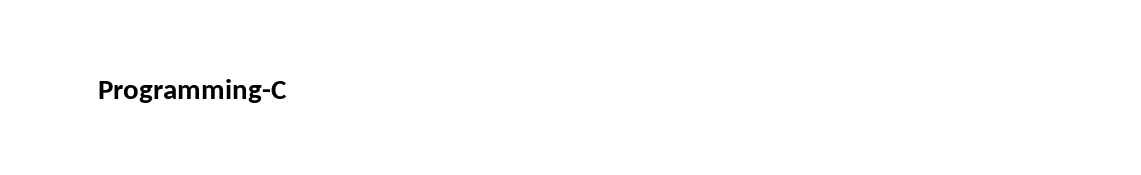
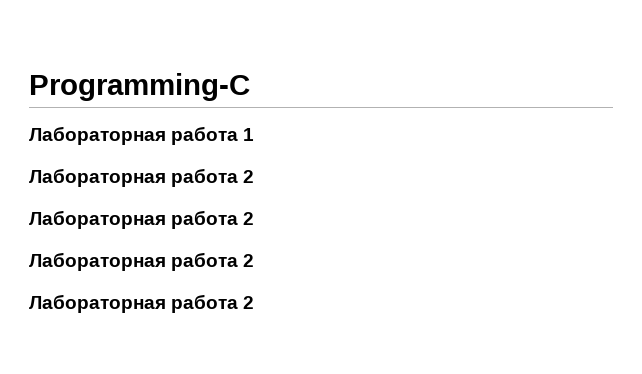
+ Лабораторная работа 1
+ Лабораторная работа 2
+ Лабораторная работа 2
+ Лабораторная работа 2
+ Лабораторная работа 2

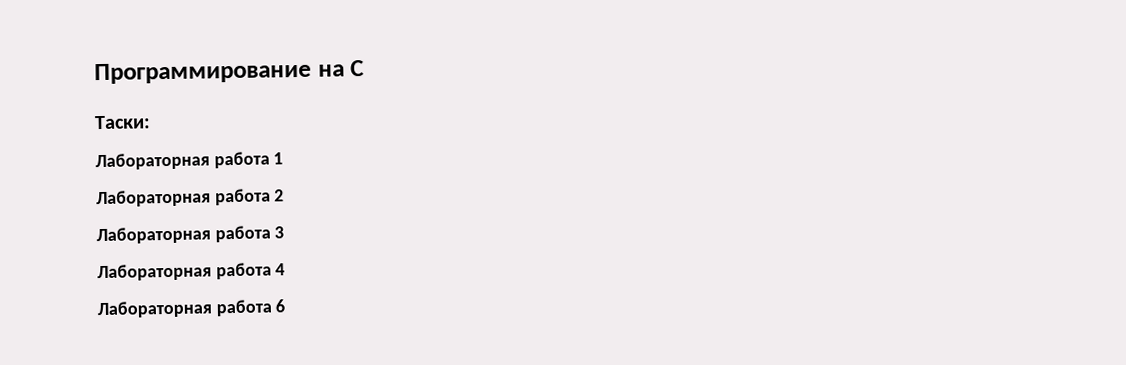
- Programming-C
+ Программирование на C
+ Таски:
  Лабораторная работа 1
  Лабораторная работа 2
- Лабораторная работа 2
- Лабораторная работа 2
- Лабораторная работа 2
+ Лабораторная работа 3
+ Лабораторная работа 4
+ Лабораторная работа 6

